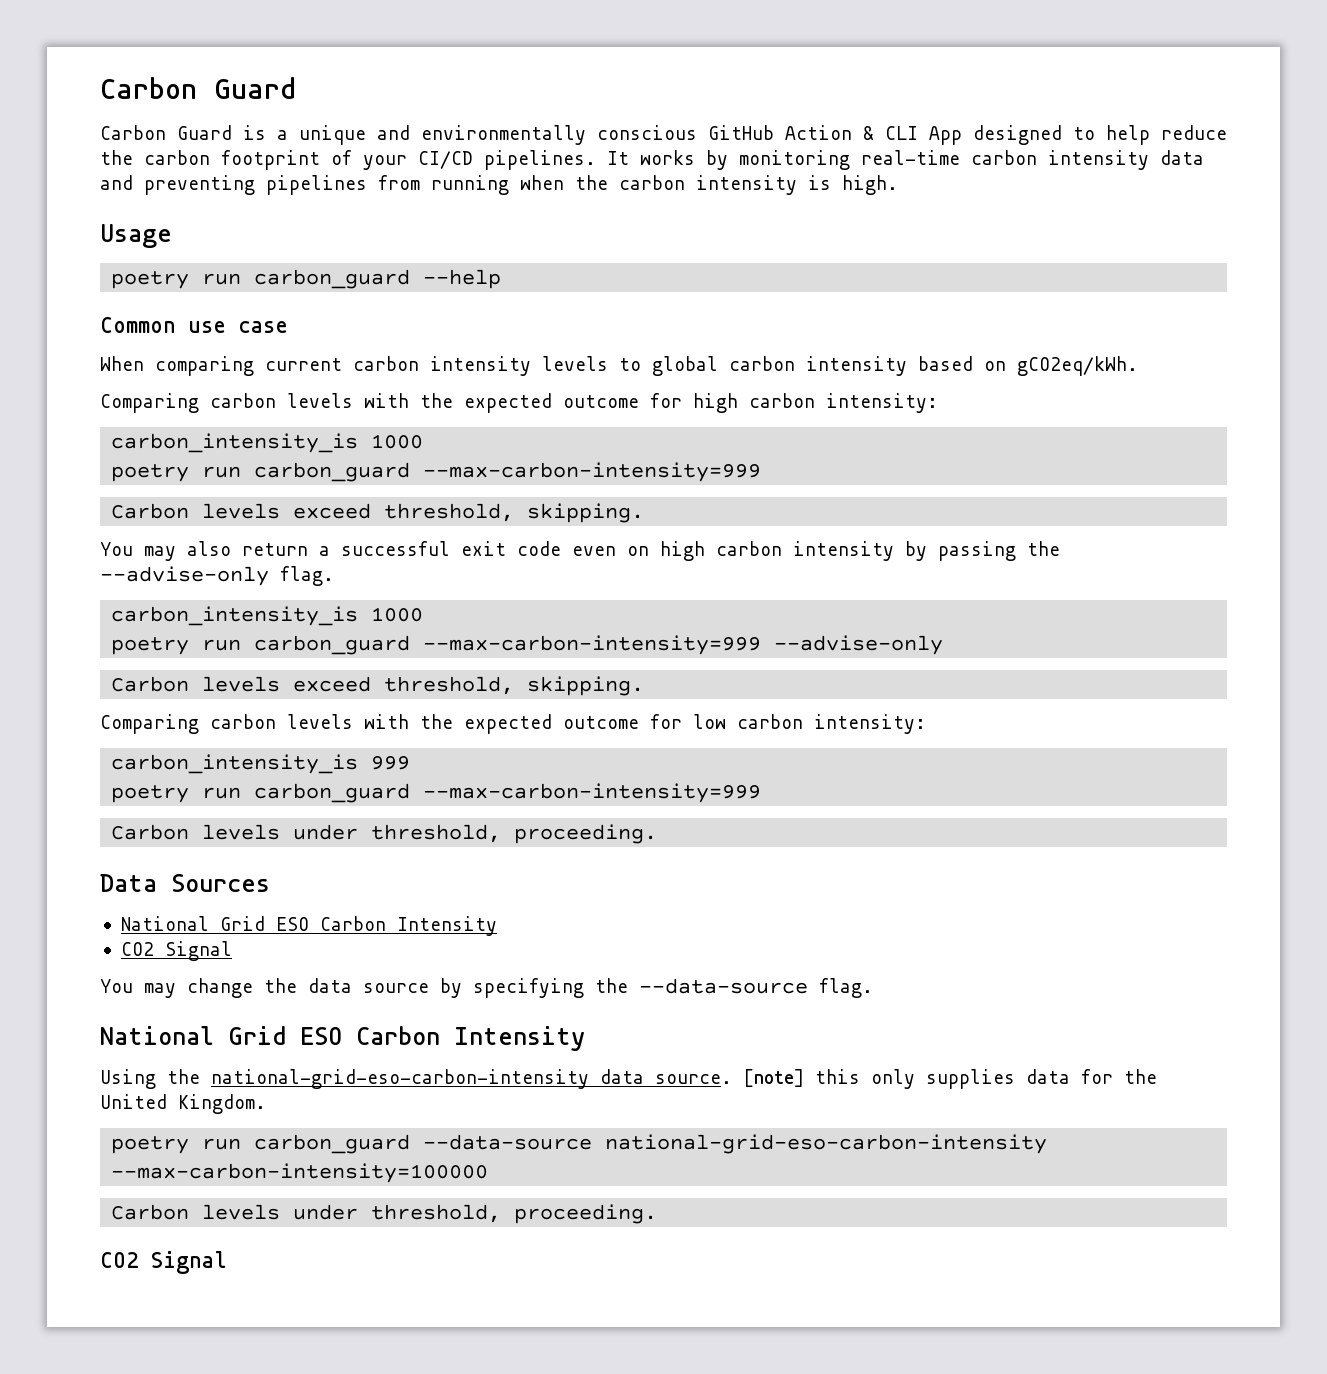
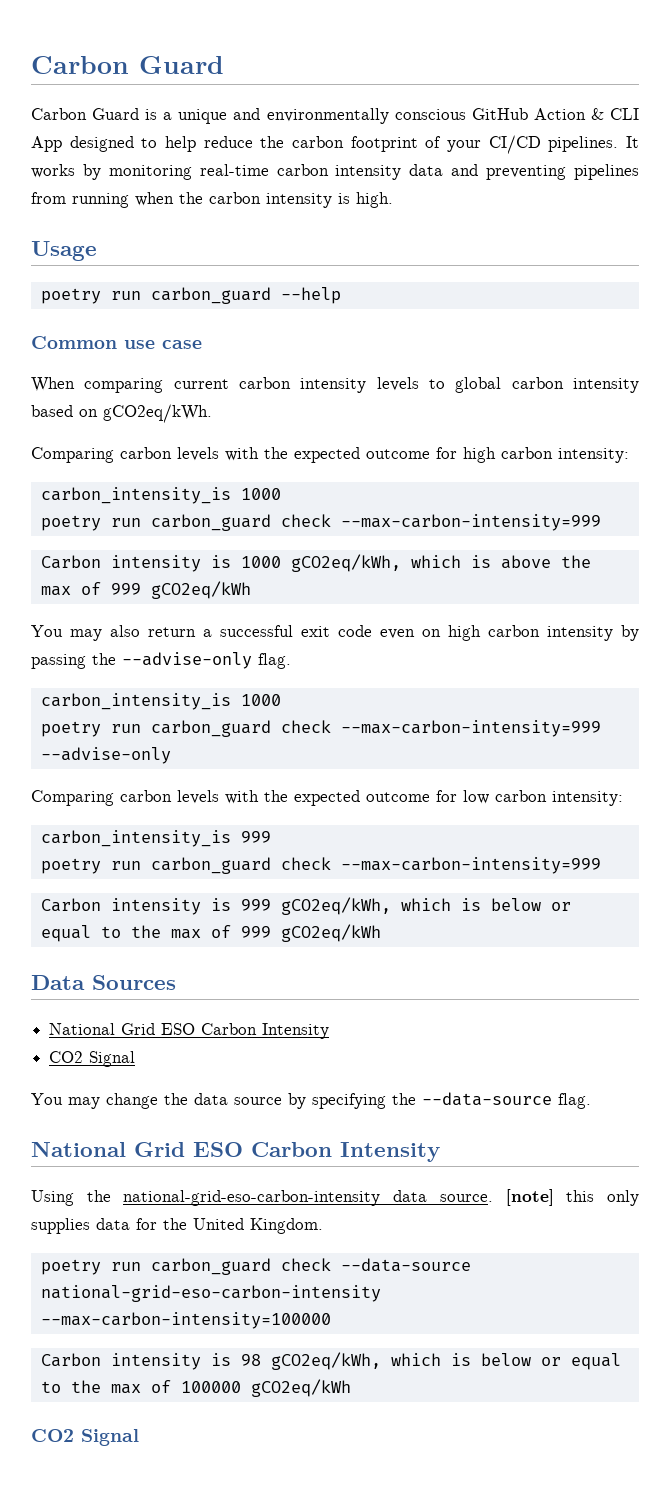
  Comparing carbon levels with the expected outcome for high carbon intensity:
  carbon_intensity_is 1000
- poetry run carbon_guard --max-carbon-intensity=999
- Carbon levels exceed threshold, skipping.
+ poetry run carbon_guard check --max-carbon-intensity=999
+ Carbon intensity is 1000 gCO2eq/kWh, which is above the max of 999 gCO2eq/kWh
- poetry run carbon_guard --max-carbon-intensity=999 --advise-only
- Carbon levels exceed threshold, skipping.
+ poetry run carbon_guard check --max-carbon-intensity=999 --advise-only
  carbon_intensity_is 999
- poetry run carbon_guard --max-carbon-intensity=999
- Carbon levels under threshold, proceeding.
+ poetry run carbon_guard check --max-carbon-intensity=999
+ Carbon intensity is 999 gCO2eq/kWh, which is below or equal to the max of 999 gCO2eq/kWh
- poetry run carbon_guard --data-source national-grid-eso-carbon-intensity --max-carbon-intensity=100000
- Carbon levels under threshold, proceeding.
+ poetry run carbon_guard check --data-source national-grid-eso-carbon-intensity --max-carbon-intensity=100000
+ Carbon intensity is 98 gCO2eq/kWh, which is below or equal to the max of 100000 gCO2eq/kWh

